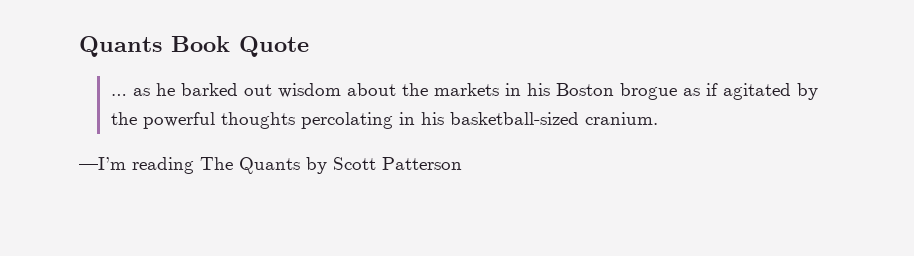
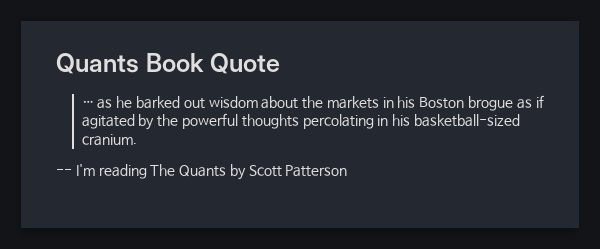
- —I’m reading The Quants by Scott Patterson
+ -- I'm reading The Quants by Scott Patterson

